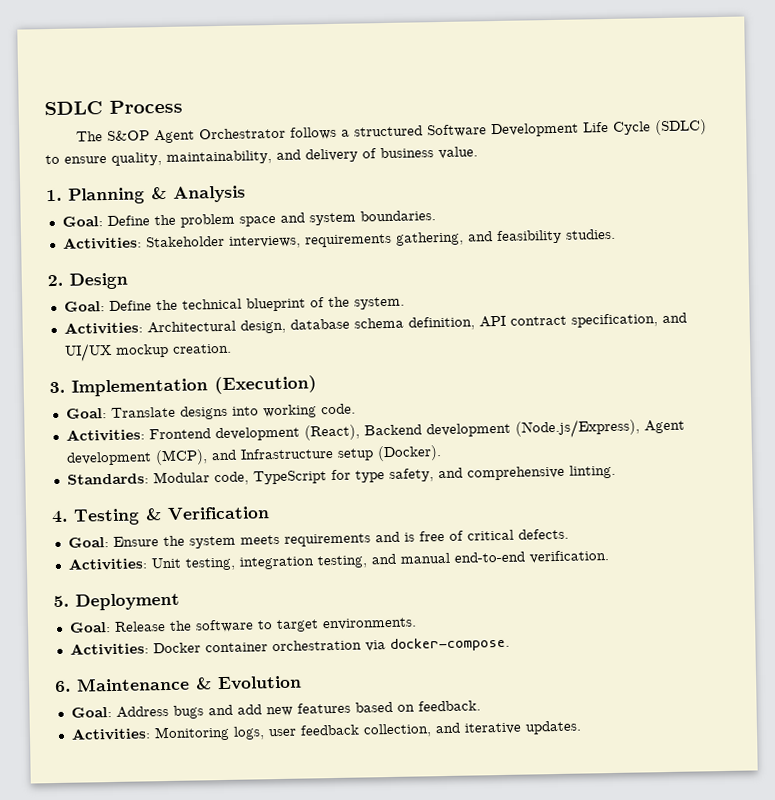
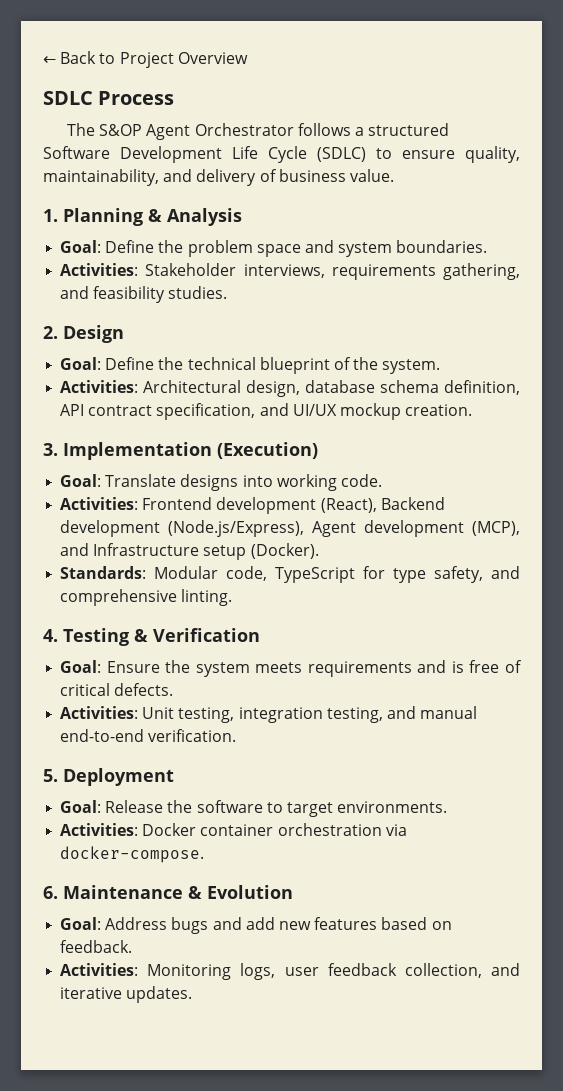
+ ← Back to Project Overview

